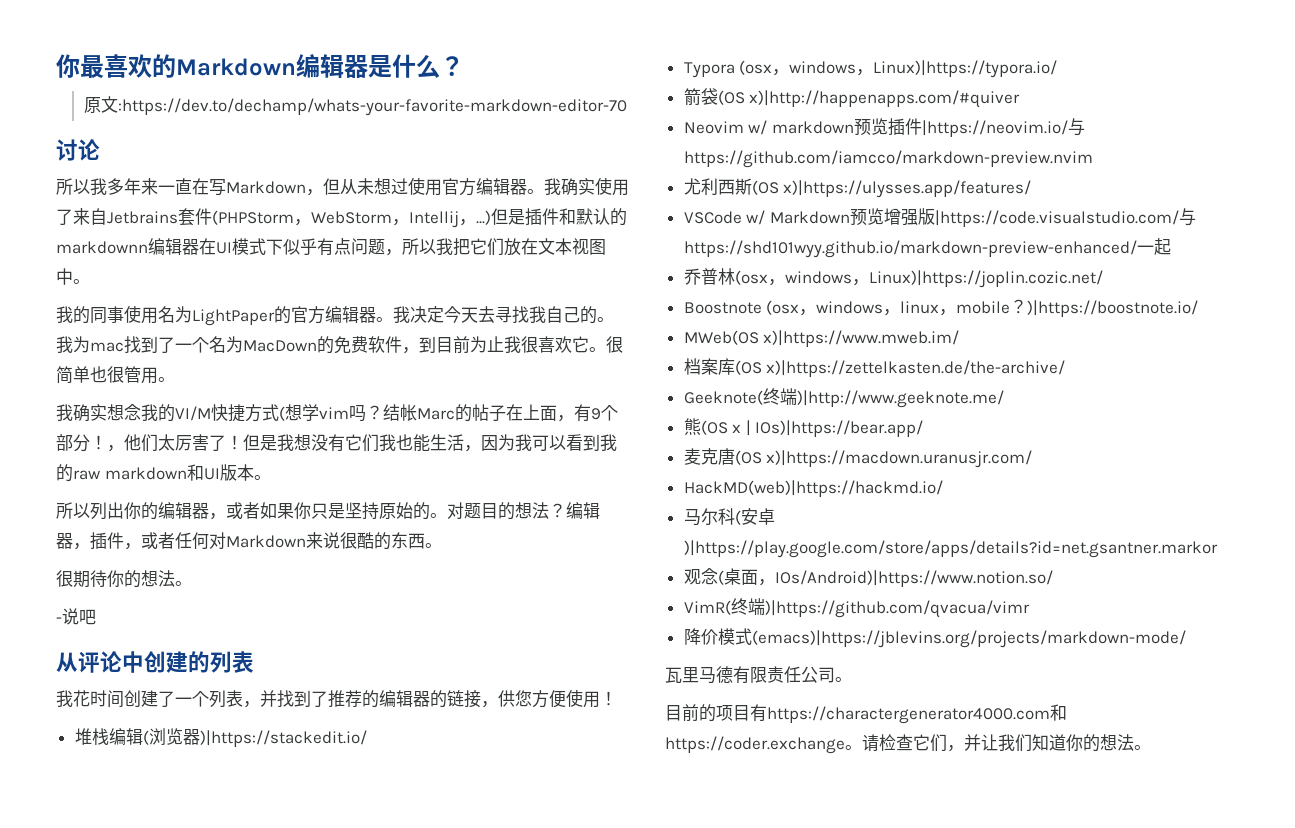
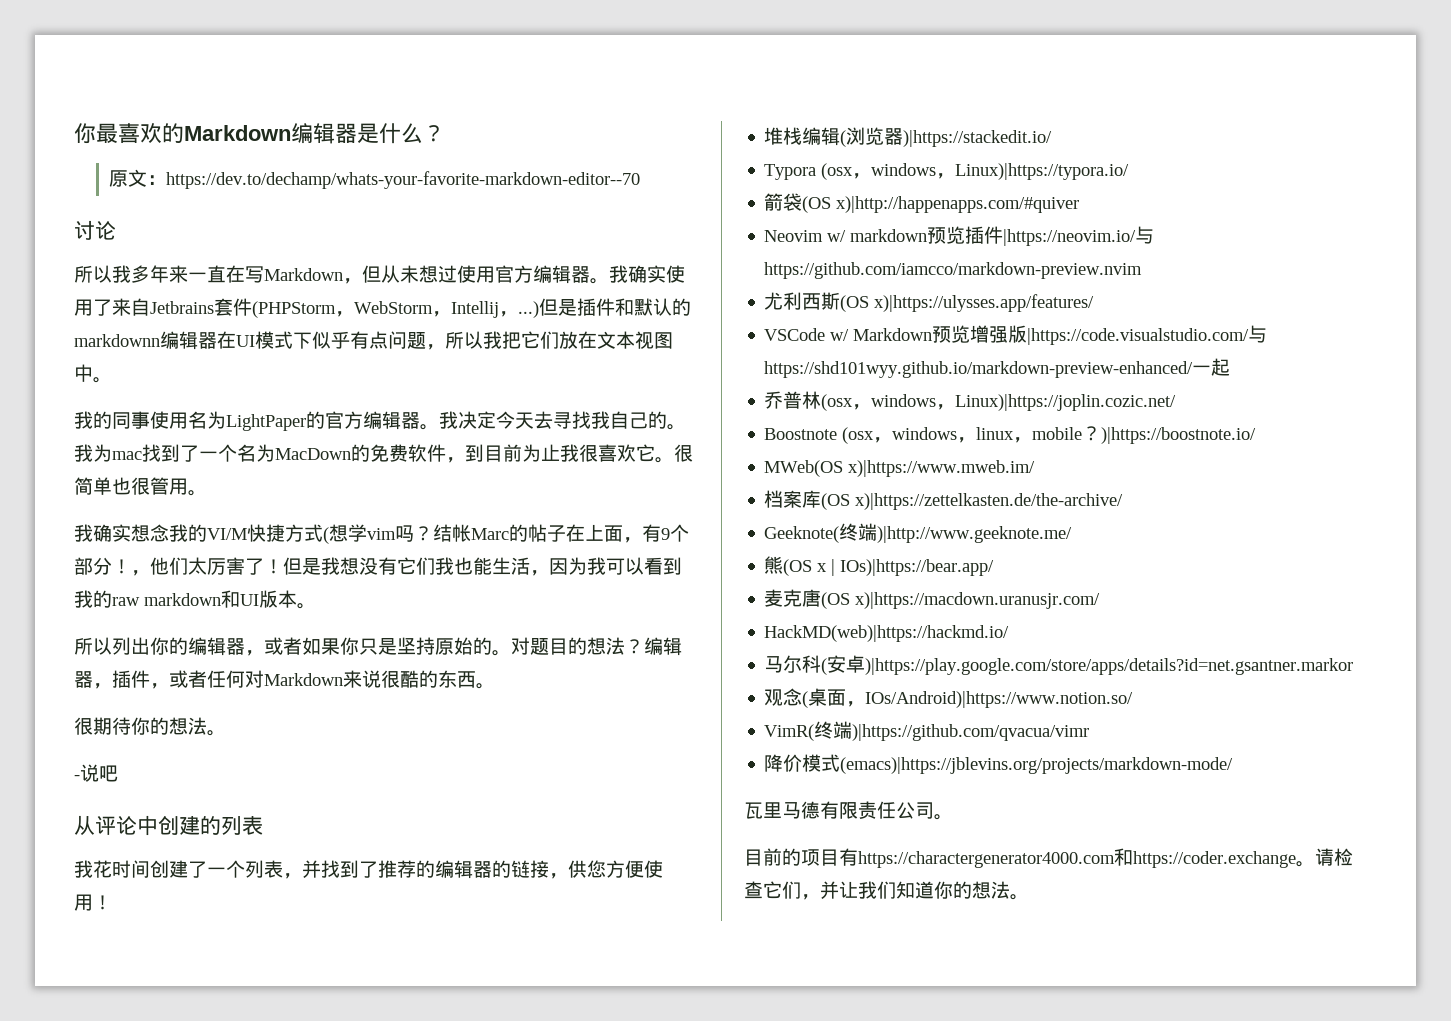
- 原文:https://dev.to/dechamp/whats-your-favorite-markdown-editor-70
+ 原文：https://dev.to/dechamp/whats-your-favorite-markdown-editor--70

